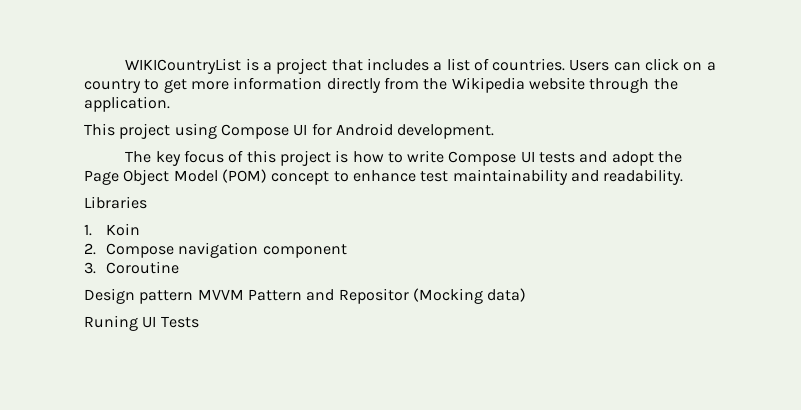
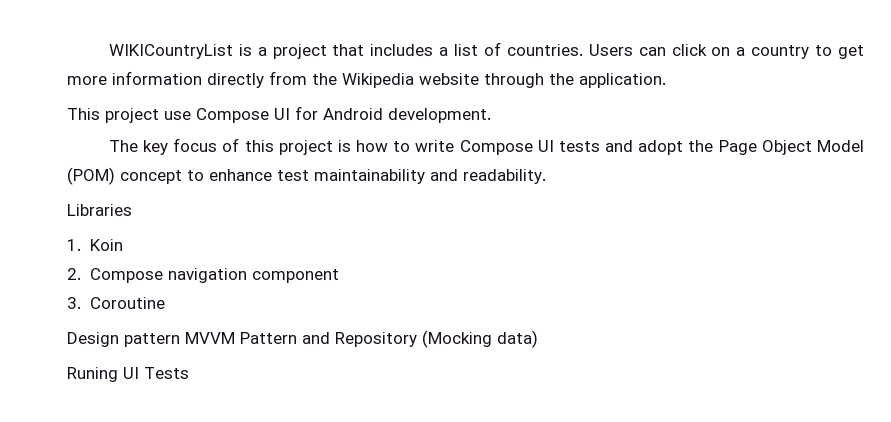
- This project using Compose UI for Android development.
+ This project use Compose UI for Android development.
- Design pattern MVVM Pattern and Repositor (Mocking data)
+ Design pattern MVVM Pattern and Repository (Mocking data)

